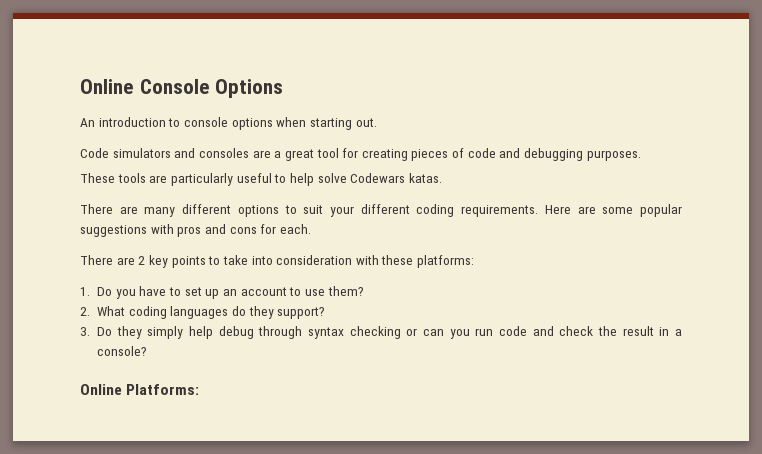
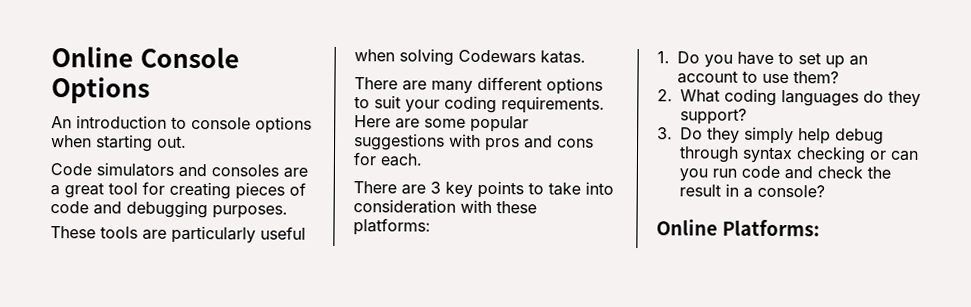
- These tools are particularly useful to help solve Codewars katas.
+ These tools are particularly useful when solving Codewars katas.
- There are many different options to suit your different coding requirements.
+ There are many different options to suit your coding requirements.
- There are 2 key points to take into consideration with these platforms:
+ There are 3 key points to take into consideration with these platforms:

